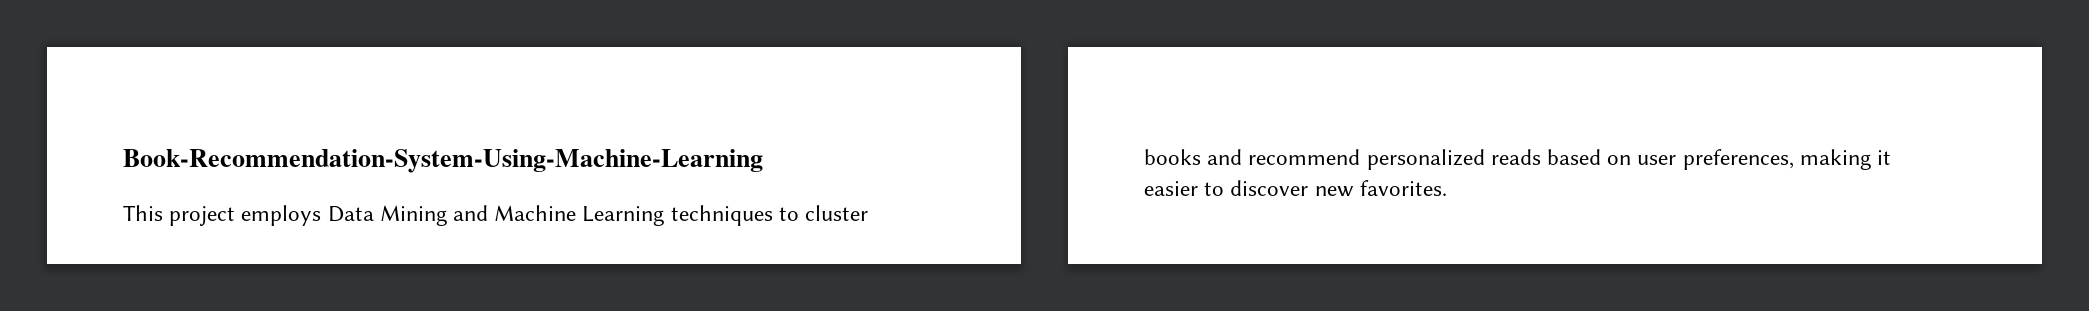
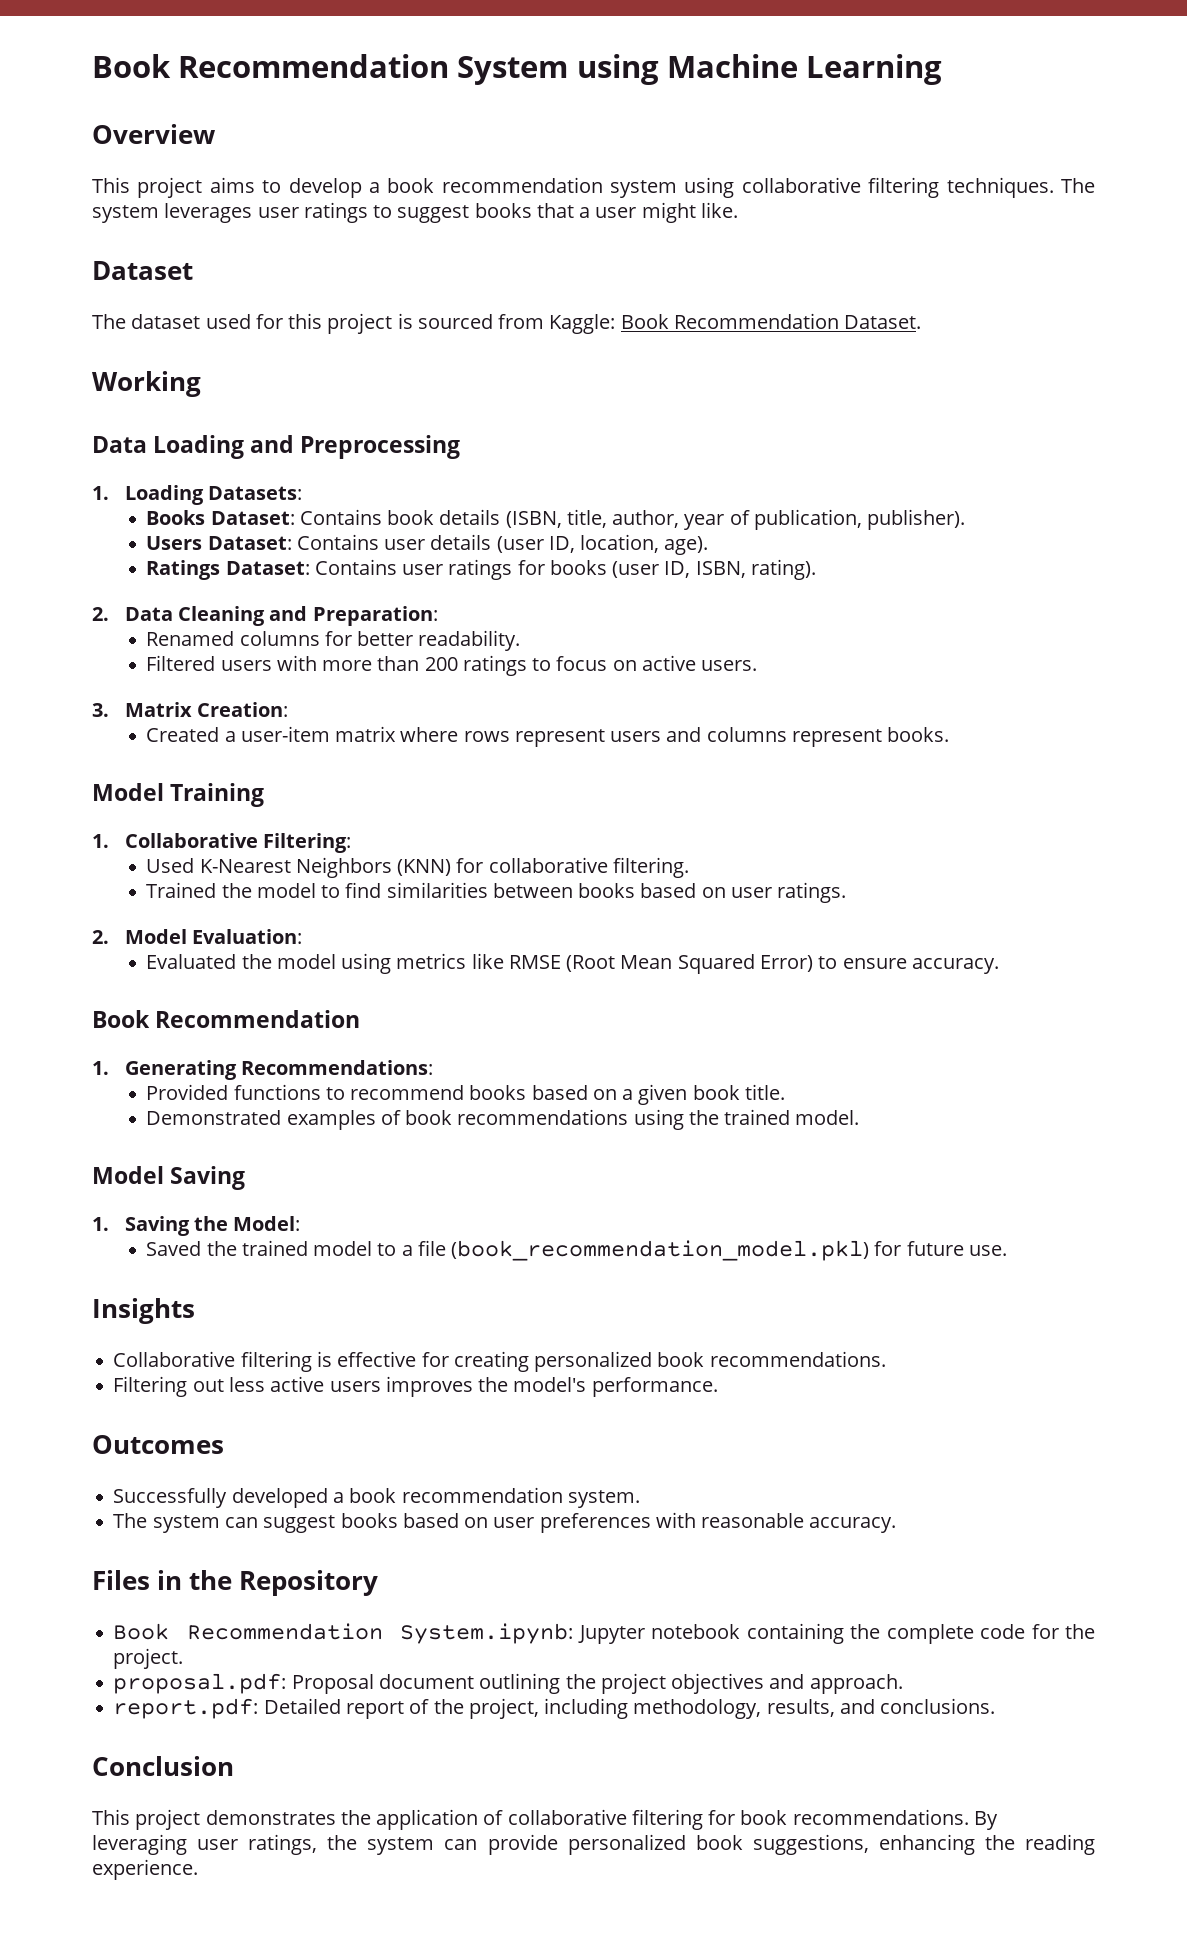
- Book-Recommendation-System-Using-Machine-Learning
- This project employs Data Mining and Machine Learning techniques to cluster books and recommend personalized reads based on user preferences, making it easier to discover new favorites.
+ Book Recommendation System using Machine Learning
+ Overview
+ This project aims to develop a book recommendation system using collaborative filtering techniques. The system leverages user ratings to suggest books that a user might like.
+ Dataset
+ The dataset used for this project is sourced from Kaggle: Book Recommendation Dataset.
+ Working
+ Data Loading and Preprocessing
+ 1. Loading Datasets:
+ Books Dataset: Contains book details (ISBN, title, author, year of publication, publisher).
+ Users Dataset: Contains user details (user ID, location, age).
+ Ratings Dataset: Contains user ratings for books (user ID, ISBN, rating).
+ 2. Data Cleaning and Preparation:
+ Renamed columns for better readability.
+ Filtered users with more than 200 ratings to focus on active users.
+ 3. Matrix Creation:
+ Created a user-item matrix where rows represent users and columns represent books.
+ Model Training
+ 1. Collaborative Filtering:
+ Used K-Nearest Neighbors (KNN) for collaborative filtering.
+ Trained the model to find similarities between books based on user ratings.
+ 2. Model Evaluation:
+ Evaluated the model using metrics like RMSE (Root Mean Squared Error) to ensure accuracy.
+ Book Recommendation
+ 1. Generating Recommendations:
+ Provided functions to recommend books based on a given book title.
+ Demonstrated examples of book recommendations using the trained model.
+ Model Saving
+ 1. Saving the Model:
+ Saved the trained model to a file (book_recommendation_model.pkl) for future use.
+ Insights
+ Collaborative filtering is effective for creating personalized book recommendations.
+ Filtering out less active users improves the model's performance.
+ Outcomes
+ Successfully developed a book recommendation system.
+ The system can suggest books based on user preferences with reasonable accuracy.
+ Files in the Repository
+ Book Recommendation System.ipynb: Jupyter notebook containing the complete code for the project.
+ proposal.pdf: Proposal document outlining the project objectives and approach.
+ report.pdf: Detailed report of the project, including methodology, results, and conclusions.
+ Conclusion
+ This project demonstrates the application of collaborative filtering for book recommendations. By leveraging user ratings, the system can provide personalized book suggestions, enhancing the reading experience.

